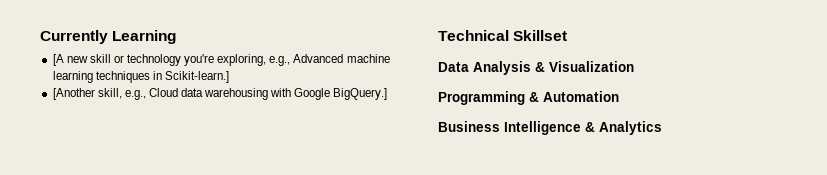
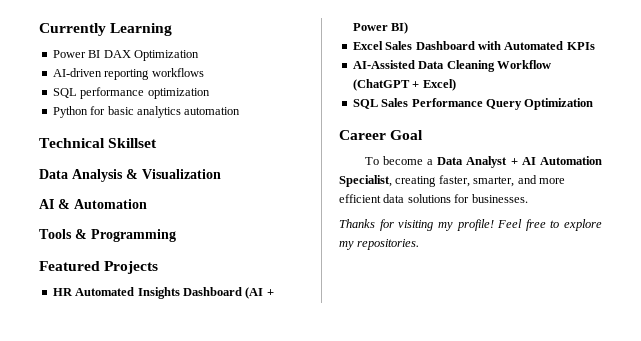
- [A new skill or technology you're exploring, e.g., Advanced machine learning techniques in Scikit-learn.]
- [Another skill, e.g., Cloud data warehousing with Google BigQuery.]
+ Power BI DAX Optimization
+ AI-driven reporting workflows
+ SQL performance optimization
+ Python for basic analytics automation
- Programming & Automation
+ AI & Automation
- Business Intelligence & Analytics
+ Tools & Programming
+ Featured Projects
+ HR Automated Insights Dashboard (AI + Power BI)
+ Excel Sales Dashboard with Automated KPIs
+ AI-Assisted Data Cleaning Workflow (ChatGPT + Excel)
+ SQL Sales Performance Query Optimization
+ Career Goal
+ To become a Data Analyst + AI Automation Specialist, creating faster, smarter, and more efficient data solutions for businesses.
+ Thanks for visiting my profile! Feel free to explore my repositories.

